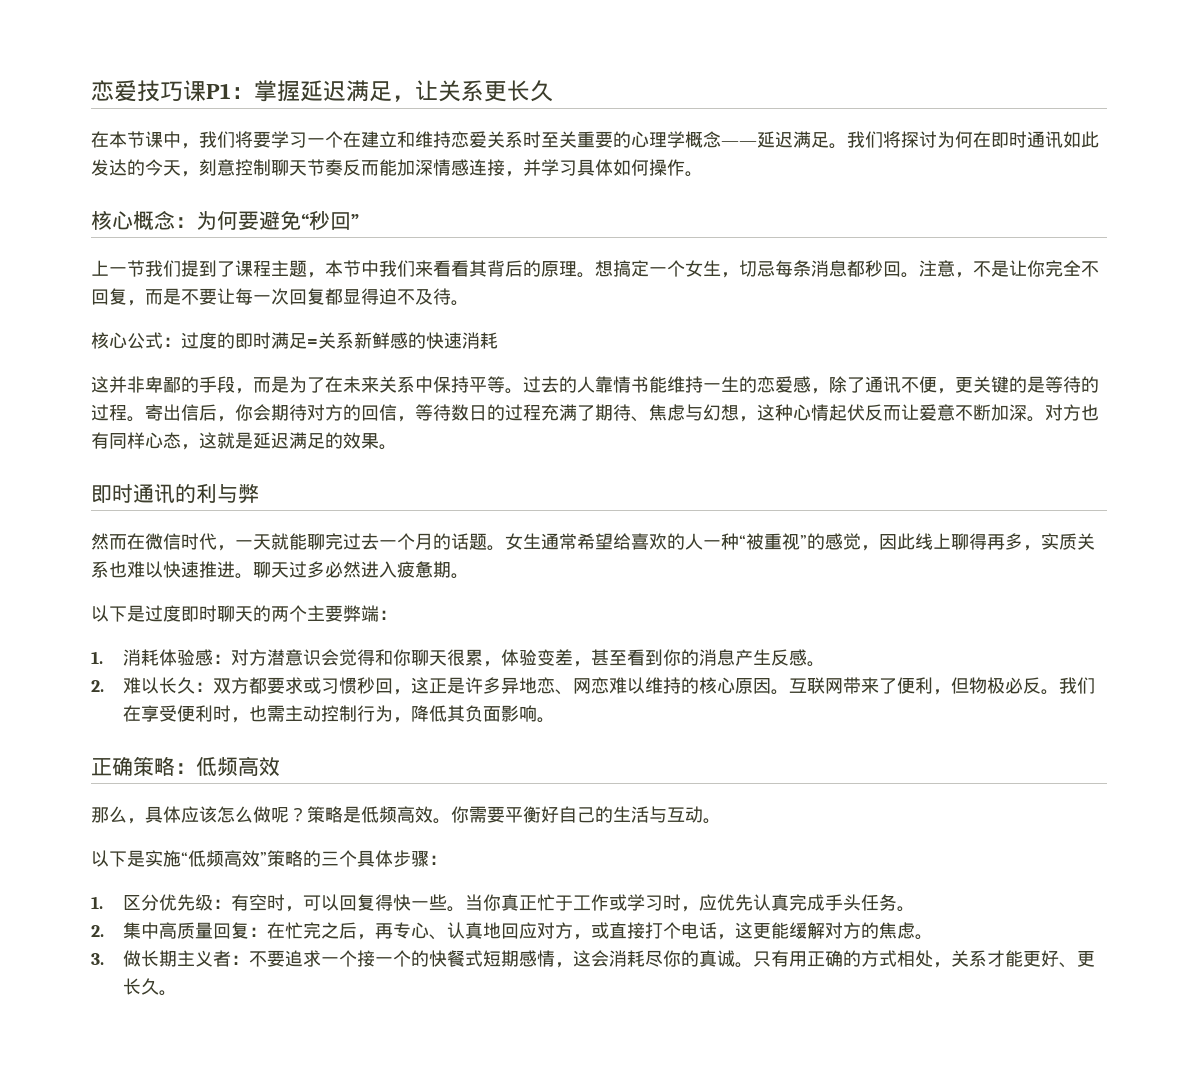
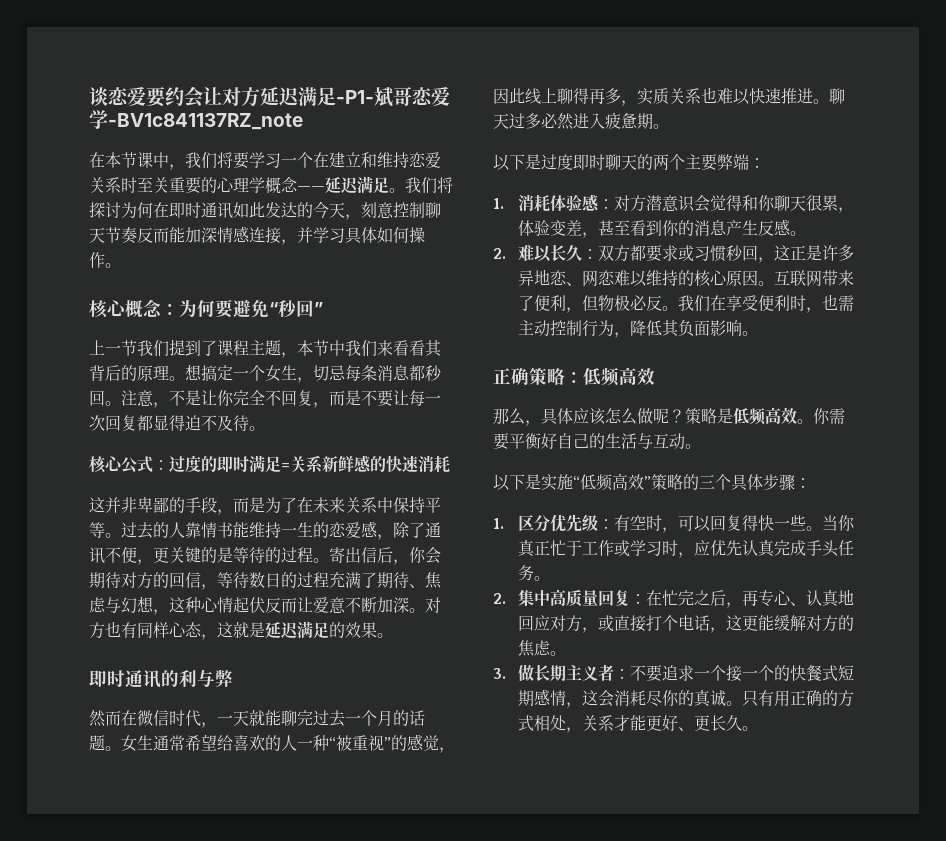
- 恋爱技巧课P1：掌握延迟满足，让关系更长久
+ 谈恋爱要约会让对方延迟满足-P1-斌哥恋爱学-BV1c841137RZ_note

